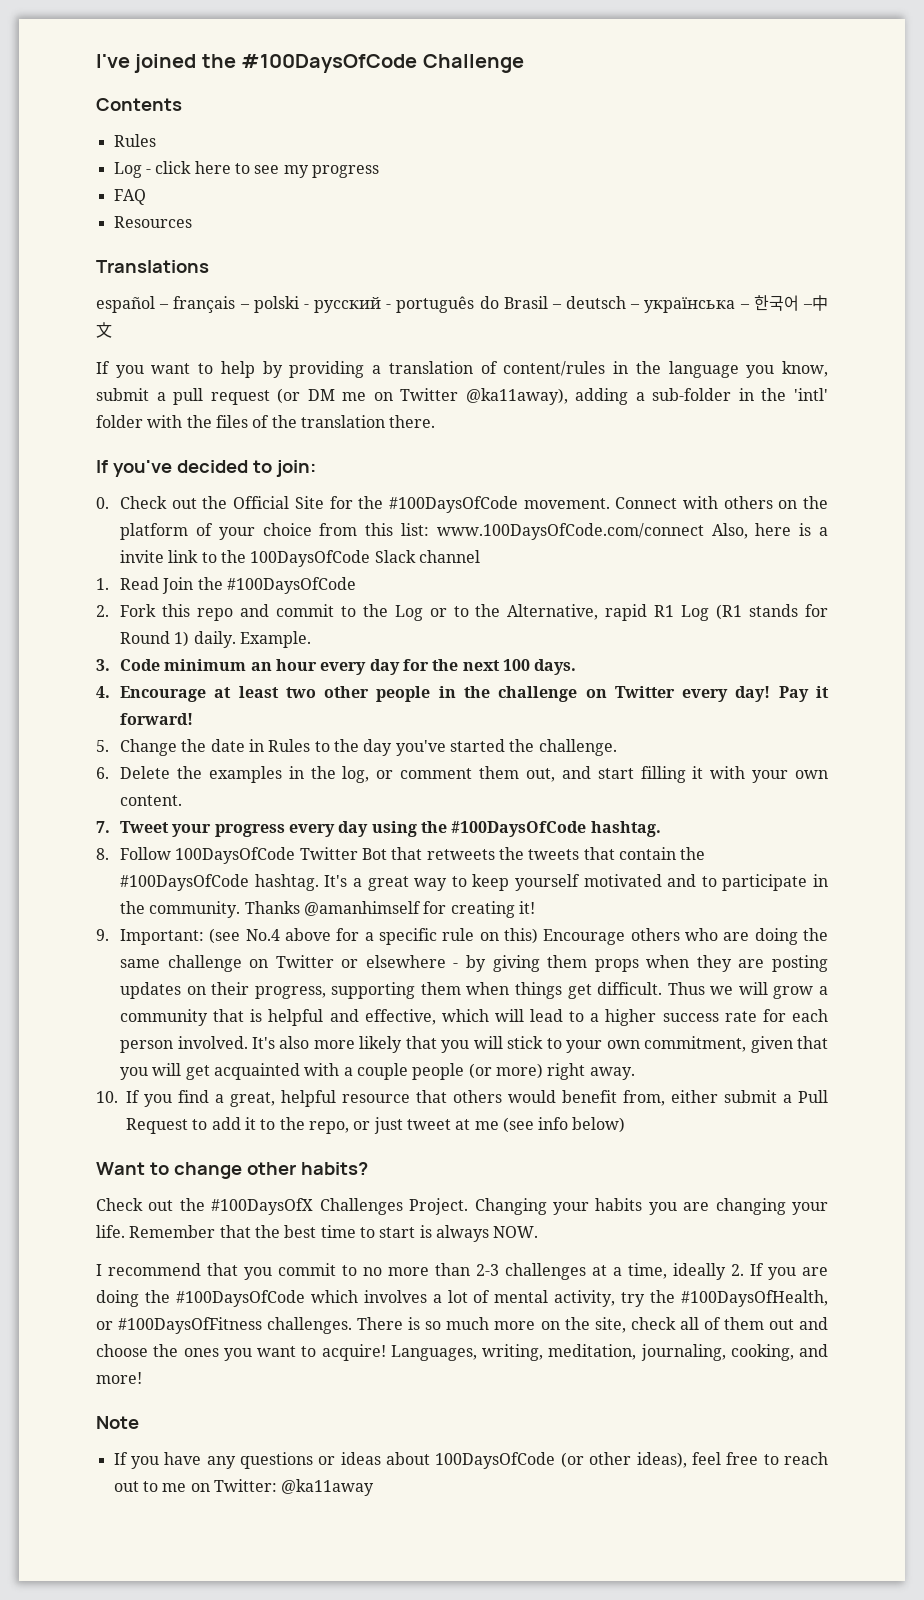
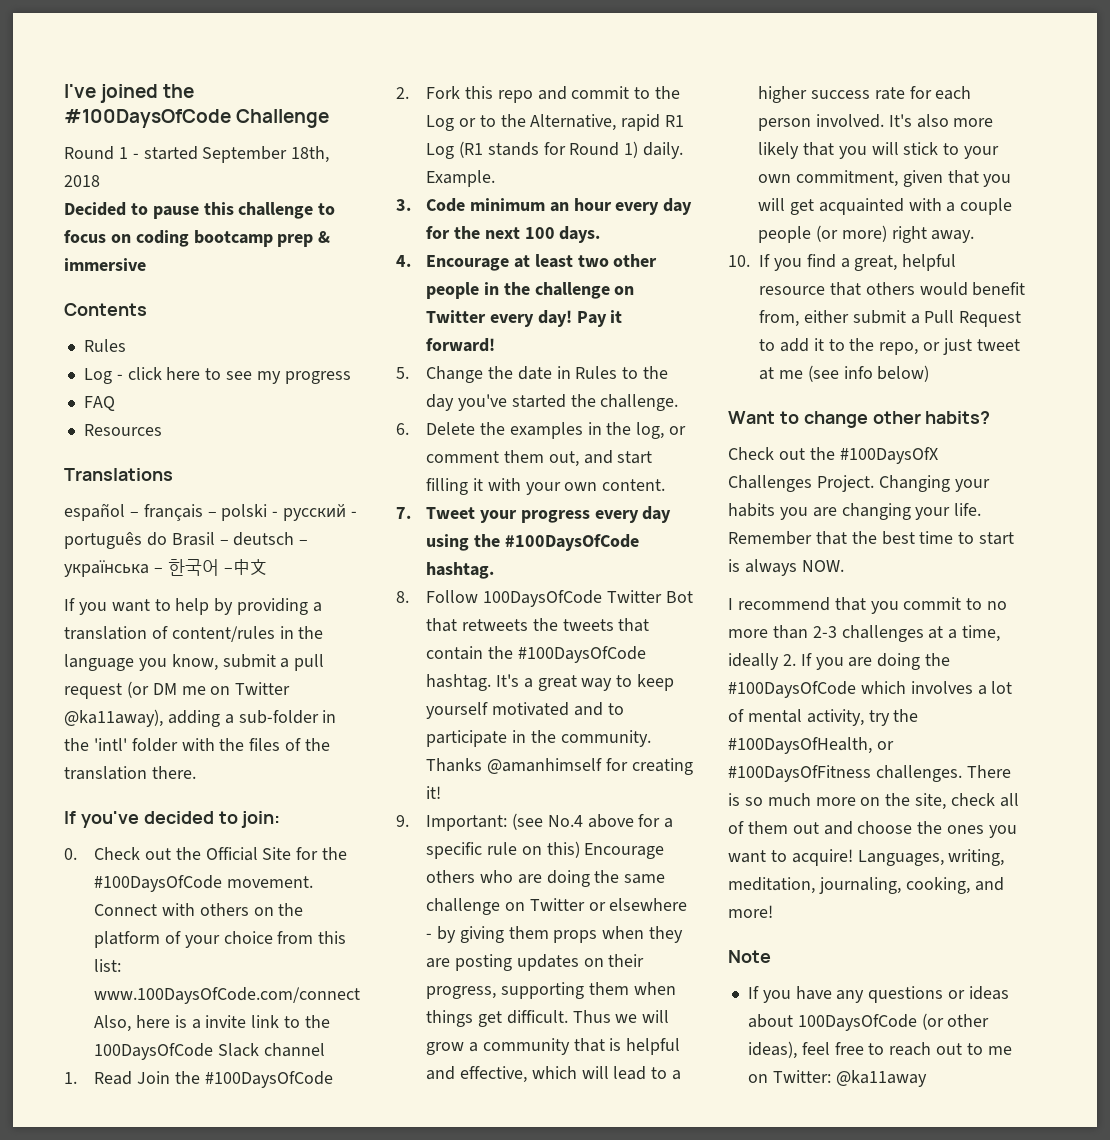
+ Round 1 - started September 18th, 2018
+ Decided to pause this challenge to focus on coding bootcamp prep & immersive

